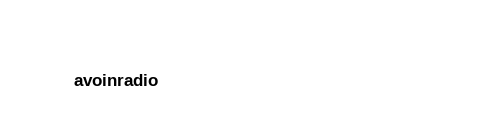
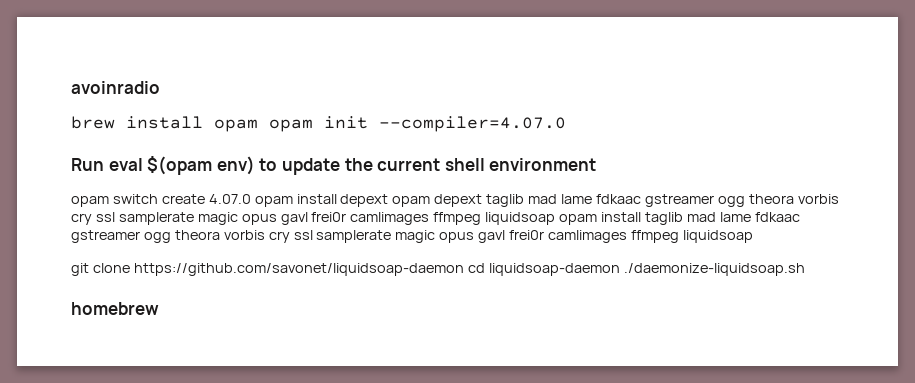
+ brew install opam opam init --compiler=4.07.0
+ Run eval $(opam env) to update the current shell environment
+ opam switch create 4.07.0 opam install depext opam depext taglib mad lame fdkaac gstreamer ogg theora vorbis cry ssl samplerate magic opus gavl frei0r camlimages ffmpeg liquidsoap opam install taglib mad lame fdkaac gstreamer ogg theora vorbis cry ssl samplerate magic opus gavl frei0r camlimages ffmpeg liquidsoap
+ git clone https://github.com/savonet/liquidsoap-daemon cd liquidsoap-daemon ./daemonize-liquidsoap.sh
+ homebrew

